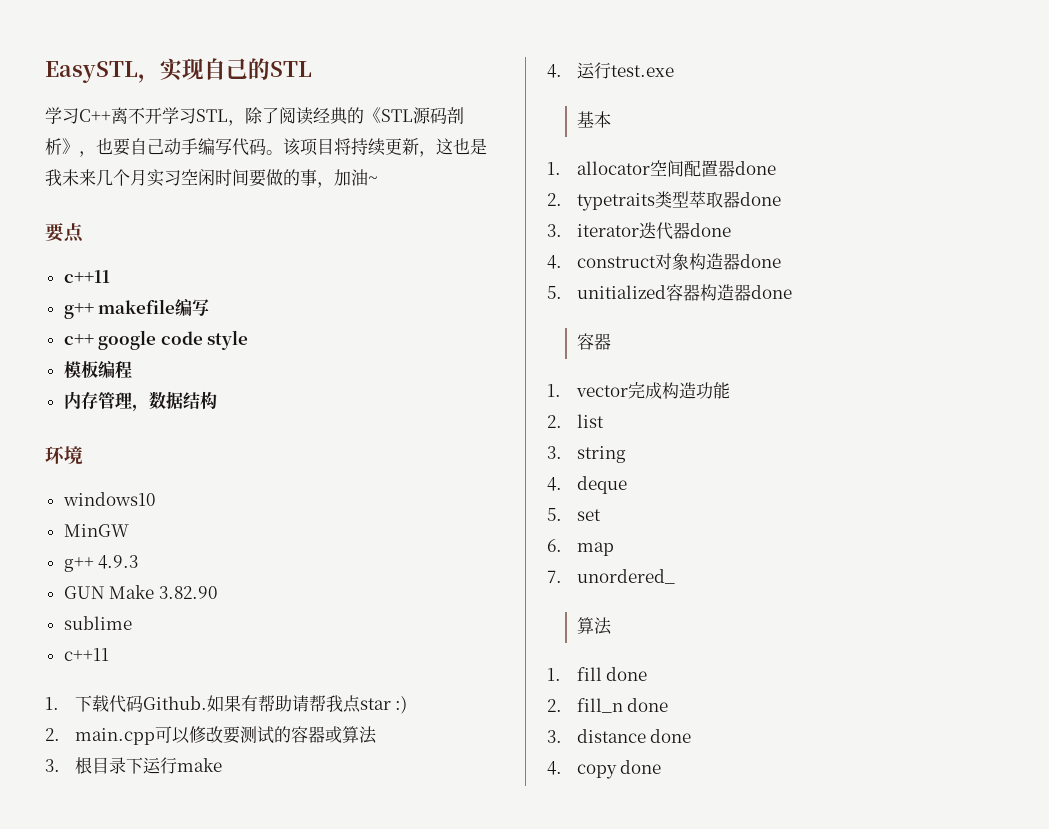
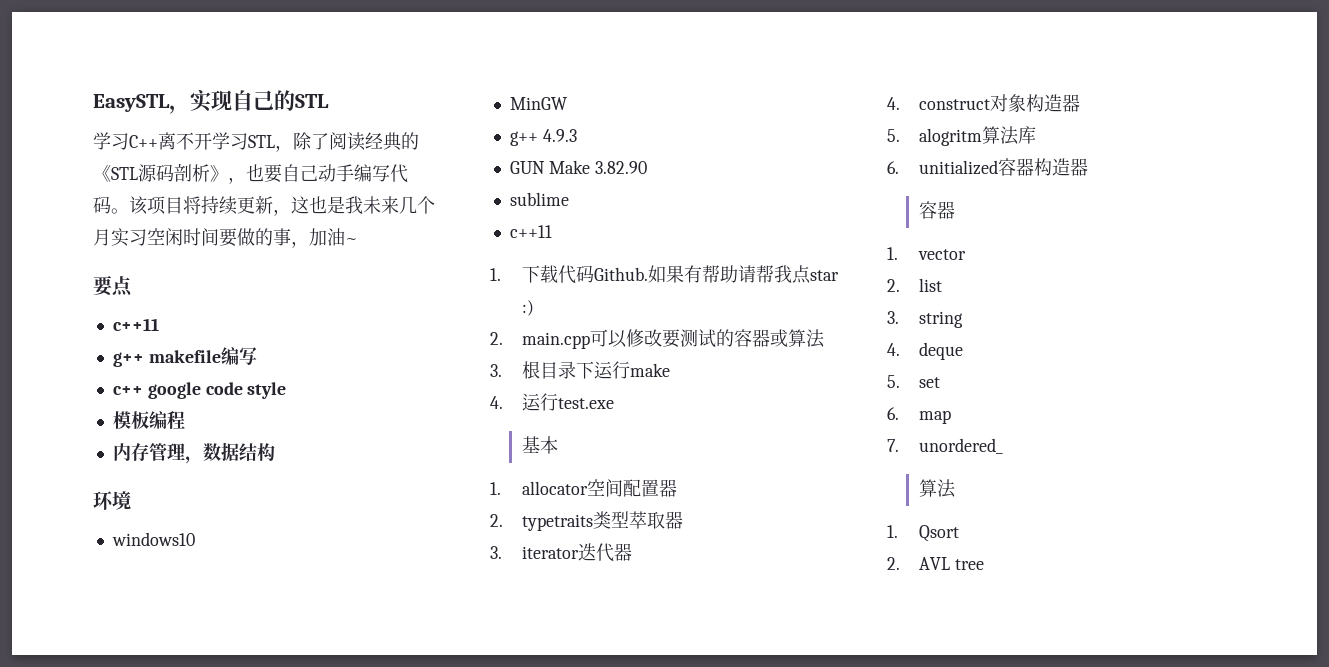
- 1. allocator空间配置器done
+ 1. allocator空间配置器
- 2. typetraits类型萃取器done
+ 2. typetraits类型萃取器
- 3. iterator迭代器done
+ 3. iterator迭代器
- 4. construct对象构造器done
- 5. unitialized容器构造器done
+ 4. construct对象构造器
+ 5. alogritm算法库
+ 6. unitialized容器构造器
- 1. vector完成构造功能
+ 1. vector
- 1. fill done
- 2. fill_n done
- 3. distance done
- 4. copy done
+ 1. Qsort
+ 2. AVL tree

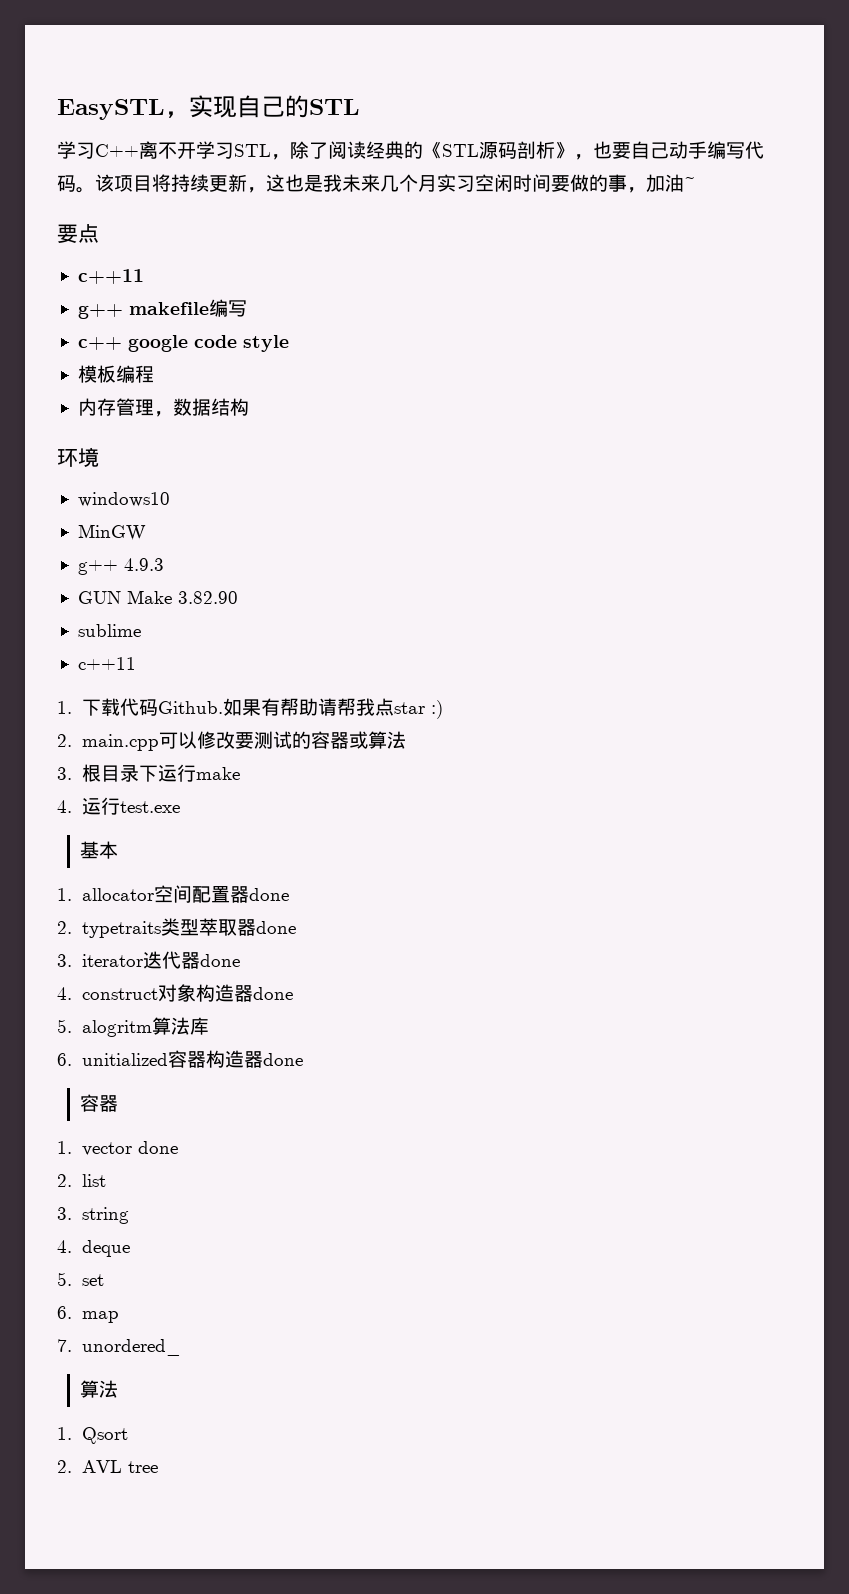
- 1. allocator空间配置器
+ 1. allocator空间配置器done
- 2. typetraits类型萃取器
+ 2. typetraits类型萃取器done
- 3. iterator迭代器
+ 3. iterator迭代器done
- 4. construct对象构造器
+ 4. construct对象构造器done
- 6. unitialized容器构造器
+ 6. unitialized容器构造器done
- 1. vector
+ 1. vector done

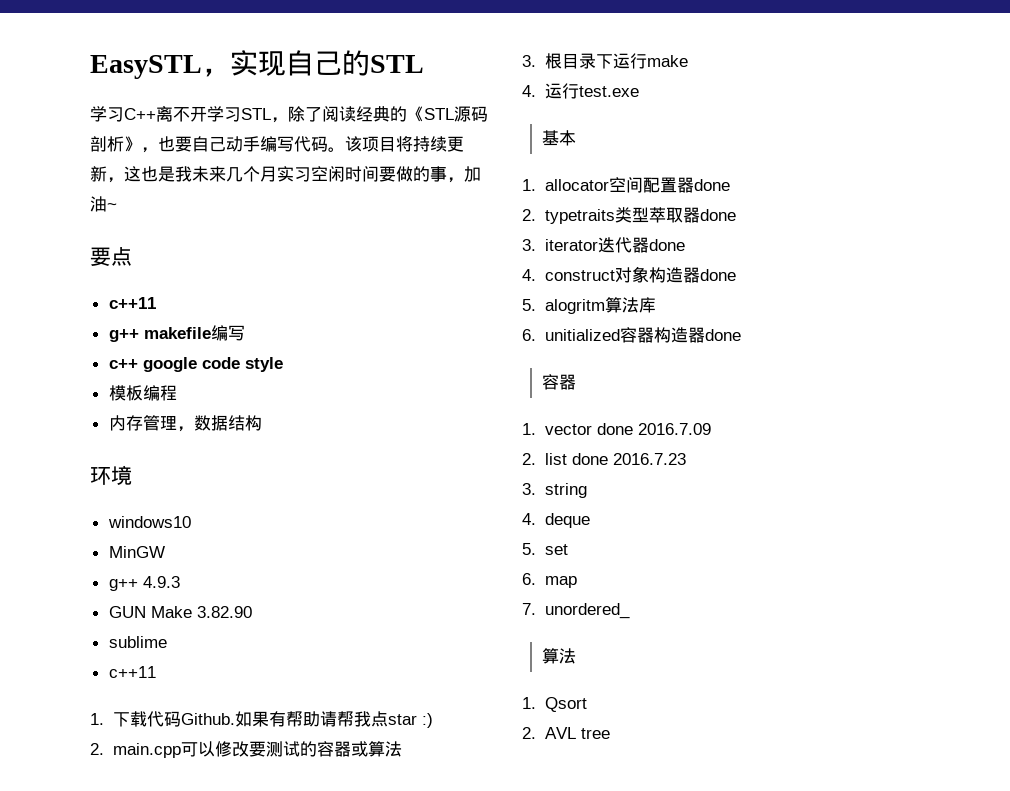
- 1. vector done
+ 1. vector done 2016.7.09
- 2. list
+ 2. list done 2016.7.23

